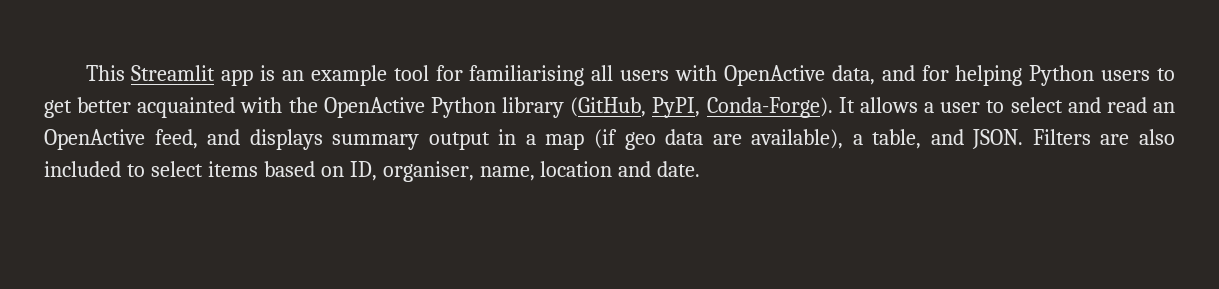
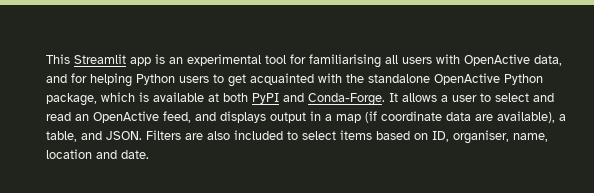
- This Streamlit app is an example tool for familiarising all users with OpenActive data, and for helping Python users to get better acquainted with the OpenActive Python library (GitHub, PyPI, Conda-Forge).
+ This Streamlit app is an experimental tool for familiarising all users with OpenActive data, and for helping Python users to get acquainted with the standalone OpenActive Python package, which is available at both PyPI and Conda-Forge.
- It allows a user to select and read an OpenActive feed, and displays summary output in a map (if geo data are available), a table, and JSON.
+ It allows a user to select and read an OpenActive feed, and displays output in a map (if coordinate data are available), a table, and JSON.

